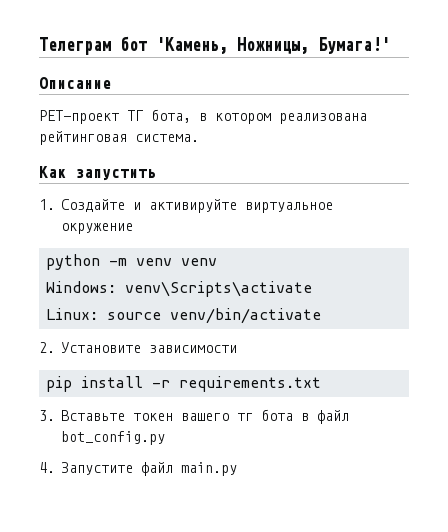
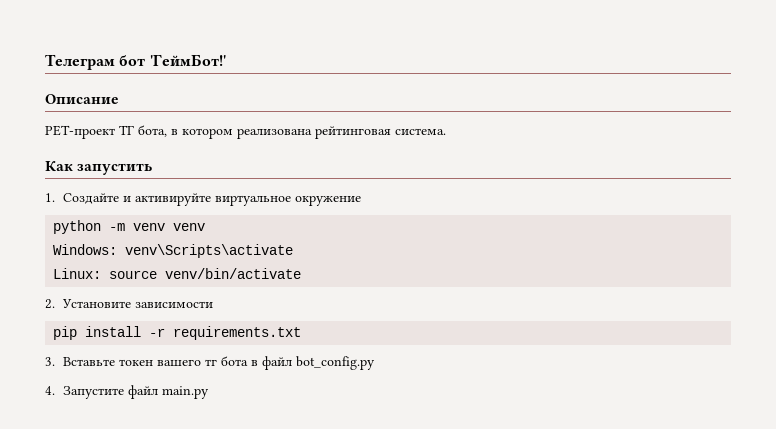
- Телеграм бот 'Камень, Ножницы, Бумага!'
+ Телеграм бот 'ГеймБот!'

